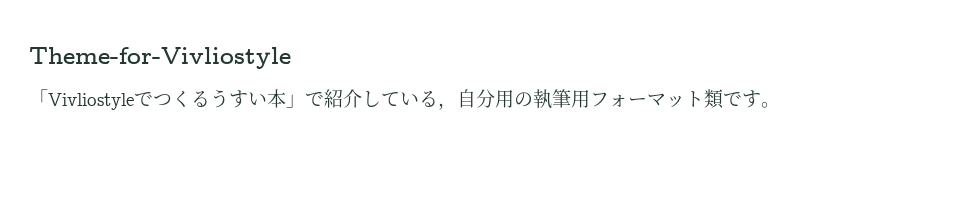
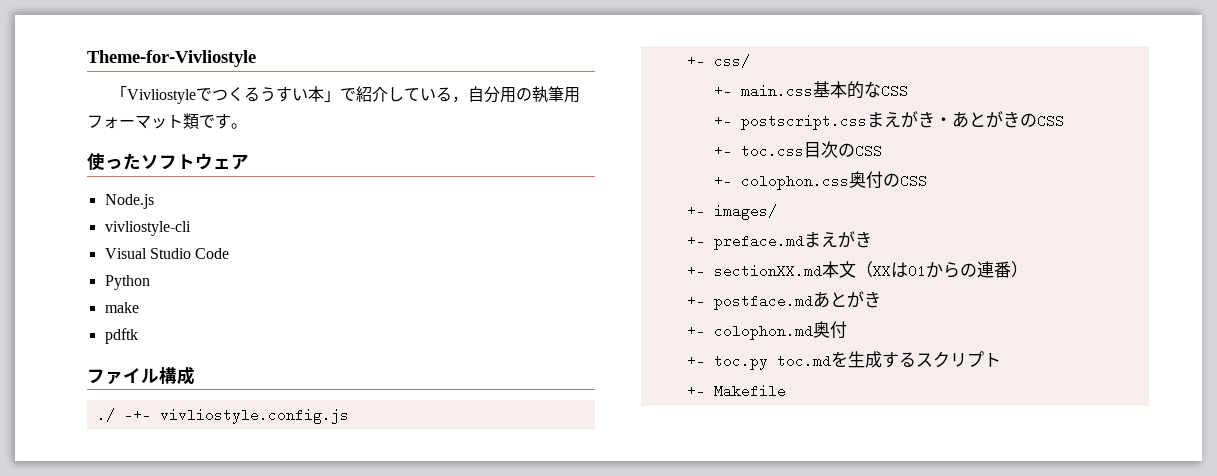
+ 使ったソフトウェア
+ Node.js
+ vivliostyle-cli
+ Visual Studio Code
+ Python
+ make
+ pdftk
+ ファイル構成
+ ./ -+- vivliostyle.config.js
+ +- css/
+ +- main.css基本的なCSS
+ +- postscript.cssまえがき・あとがきのCSS
+ +- toc.css目次のCSS
+ +- colophon.css奥付のCSS
+ +- images/
+ +- preface.mdまえがき
+ +- sectionXX.md本文（XXは01からの連番）
+ +- postface.mdあとがき
+ +- colophon.md奥付
+ +- toc.py toc.mdを生成するスクリプト
+ +- Makefile

